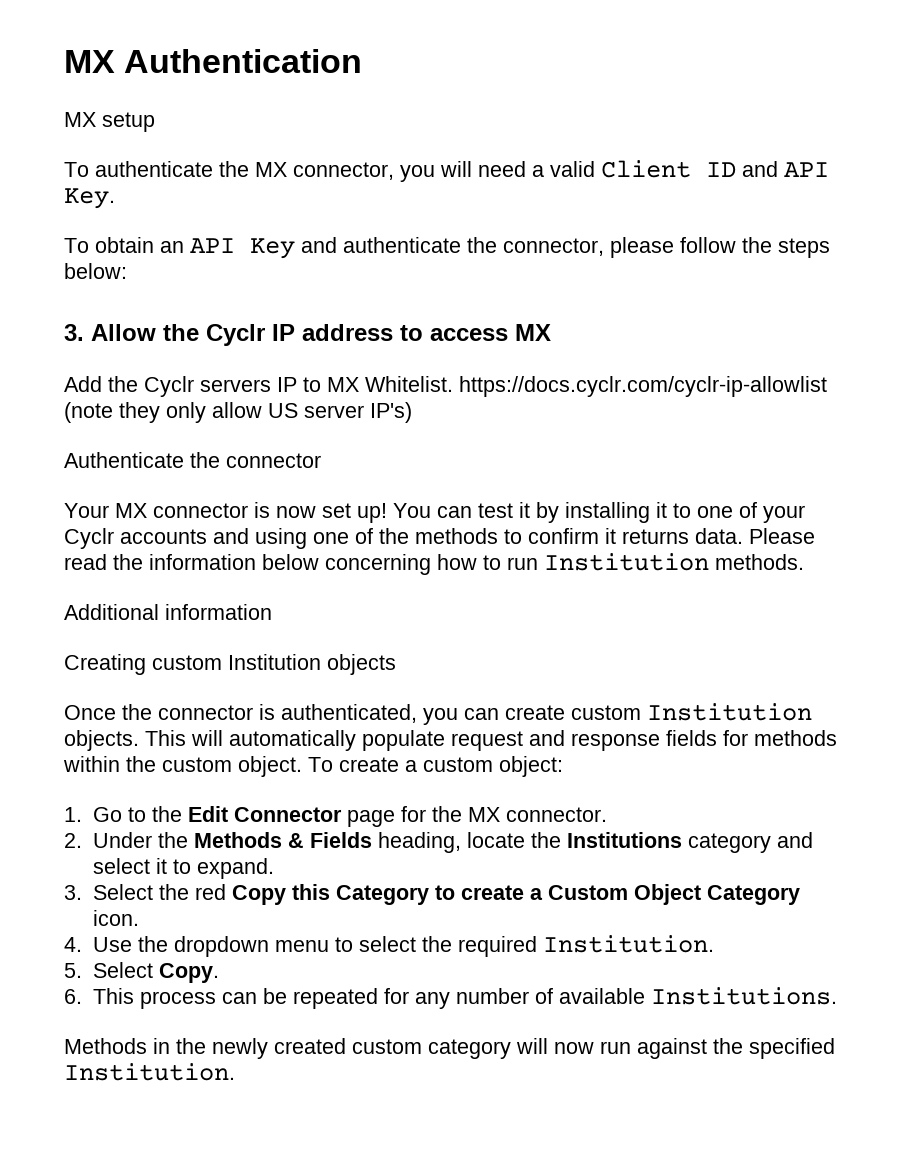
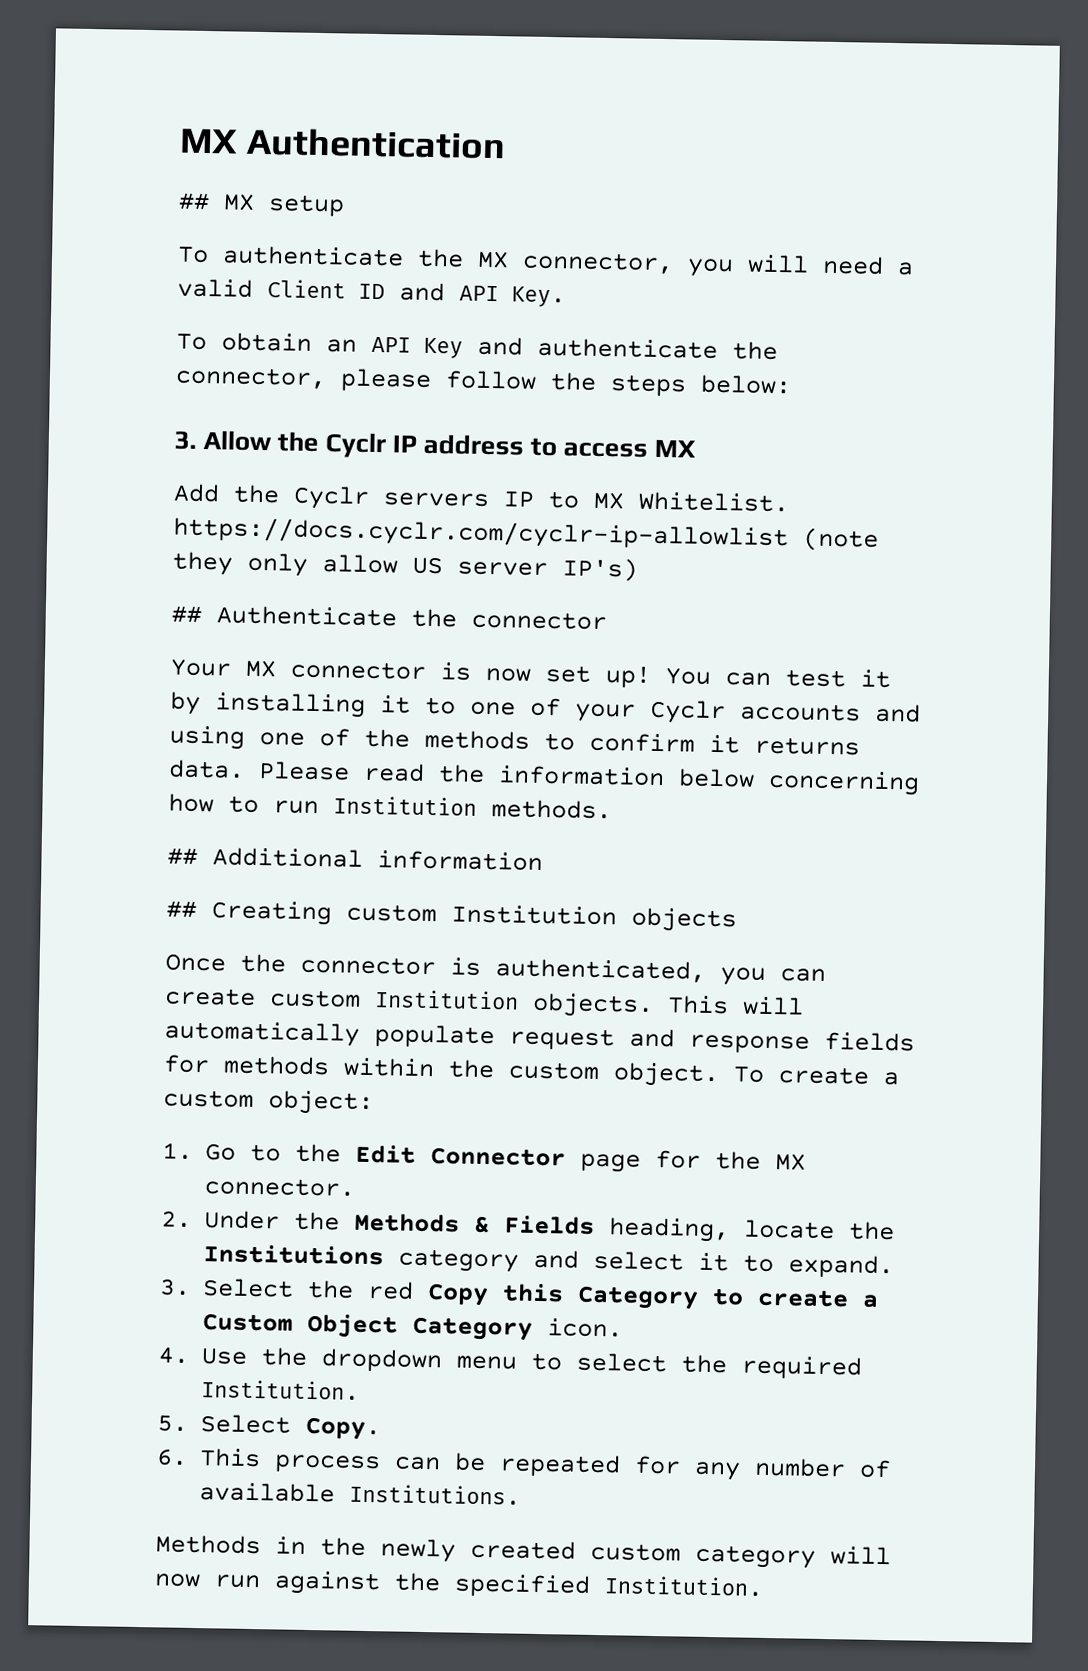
- MX setup
+ ## MX setup
- Authenticate the connector
+ ## Authenticate the connector
- Additional information
+ ## Additional information
- Creating custom Institution objects
+ ## Creating custom Institution objects

